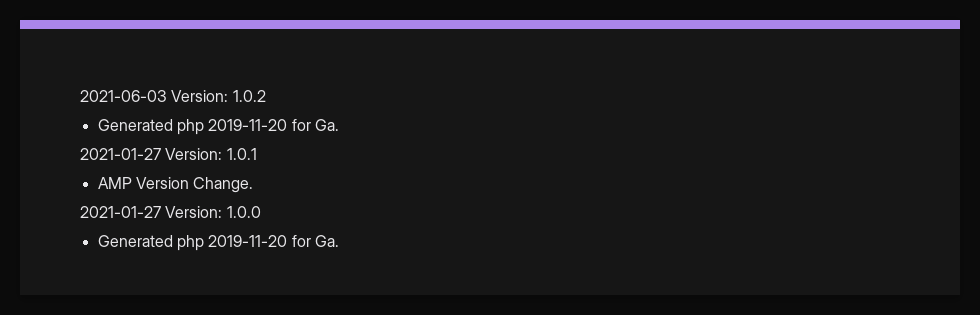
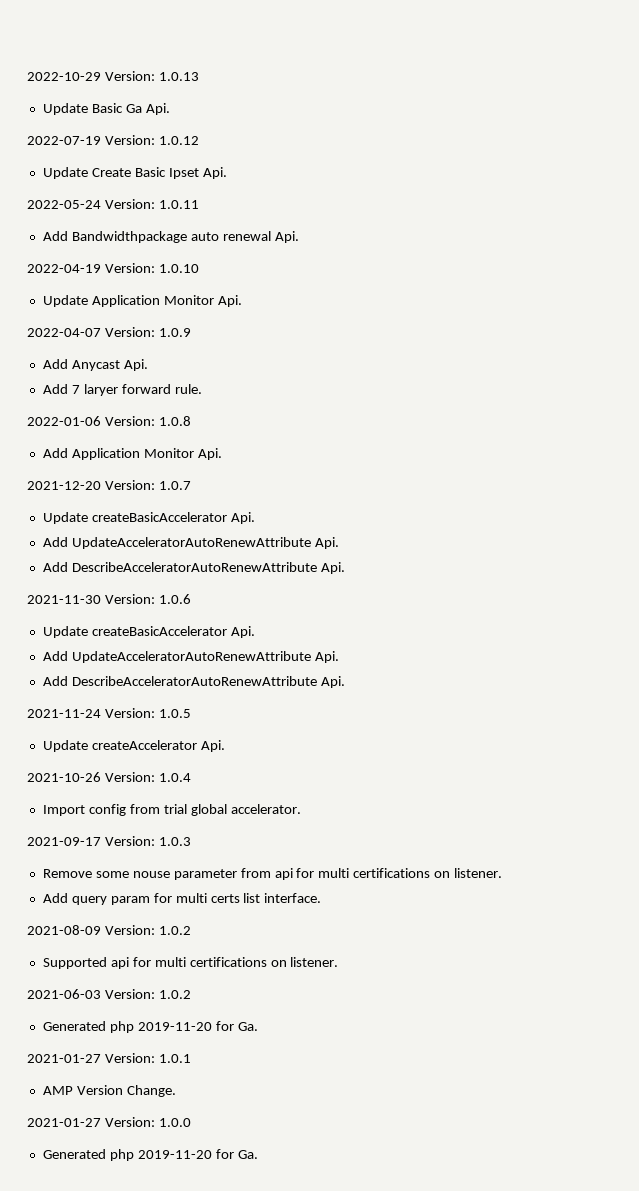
+ 2022-10-29 Version: 1.0.13
+ Update Basic Ga Api.
+ 2022-07-19 Version: 1.0.12
+ Update Create Basic Ipset Api.
+ 2022-05-24 Version: 1.0.11
+ Add Bandwidthpackage auto renewal Api.
+ 2022-04-19 Version: 1.0.10
+ Update Application Monitor Api.
+ 2022-04-07 Version: 1.0.9
+ Add Anycast Api.
+ Add 7 laryer forward rule.
+ 2022-01-06 Version: 1.0.8
+ Add Application Monitor Api.
+ 2021-12-20 Version: 1.0.7
+ Update createBasicAccelerator Api.
+ Add UpdateAcceleratorAutoRenewAttribute Api.
+ Add DescribeAcceleratorAutoRenewAttribute Api.
+ 2021-11-30 Version: 1.0.6
+ Update createBasicAccelerator Api.
+ Add UpdateAcceleratorAutoRenewAttribute Api.
+ Add DescribeAcceleratorAutoRenewAttribute Api.
+ 2021-11-24 Version: 1.0.5
+ Update createAccelerator Api.
+ 2021-10-26 Version: 1.0.4
+ Import config from trial global accelerator.
+ 2021-09-17 Version: 1.0.3
+ Remove some nouse parameter from api for multi certifications on listener.
+ Add query param for multi certs list interface.
+ 2021-08-09 Version: 1.0.2
+ Supported api for multi certifications on listener.

